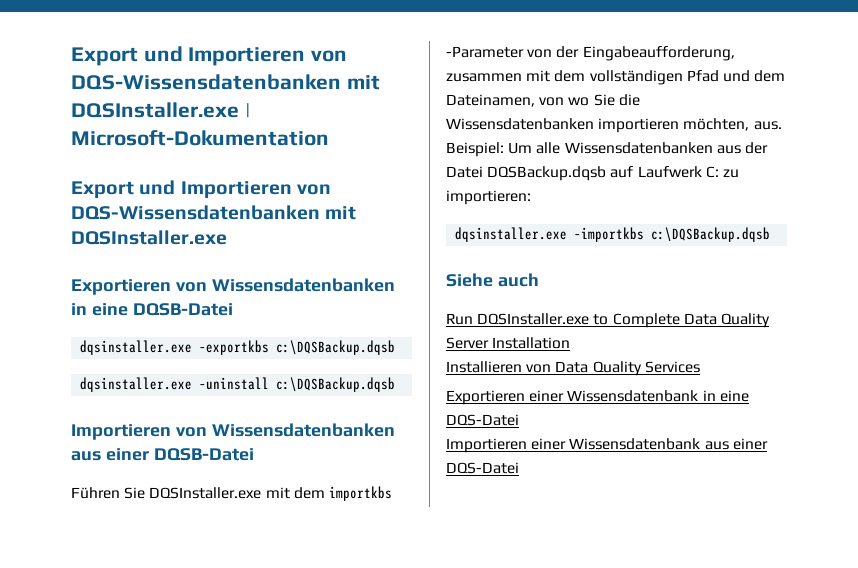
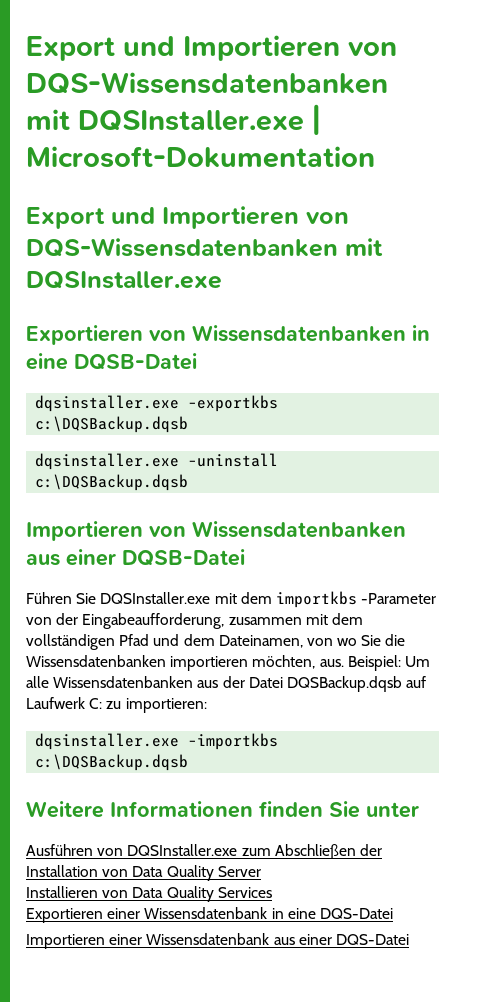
- Siehe auch
- Run DQSInstaller.exe to Complete Data Quality Server Installation
+ Weitere Informationen finden Sie unter
+ Ausführen von DQSInstaller.exe zum Abschließen der Installation von Data Quality Server

